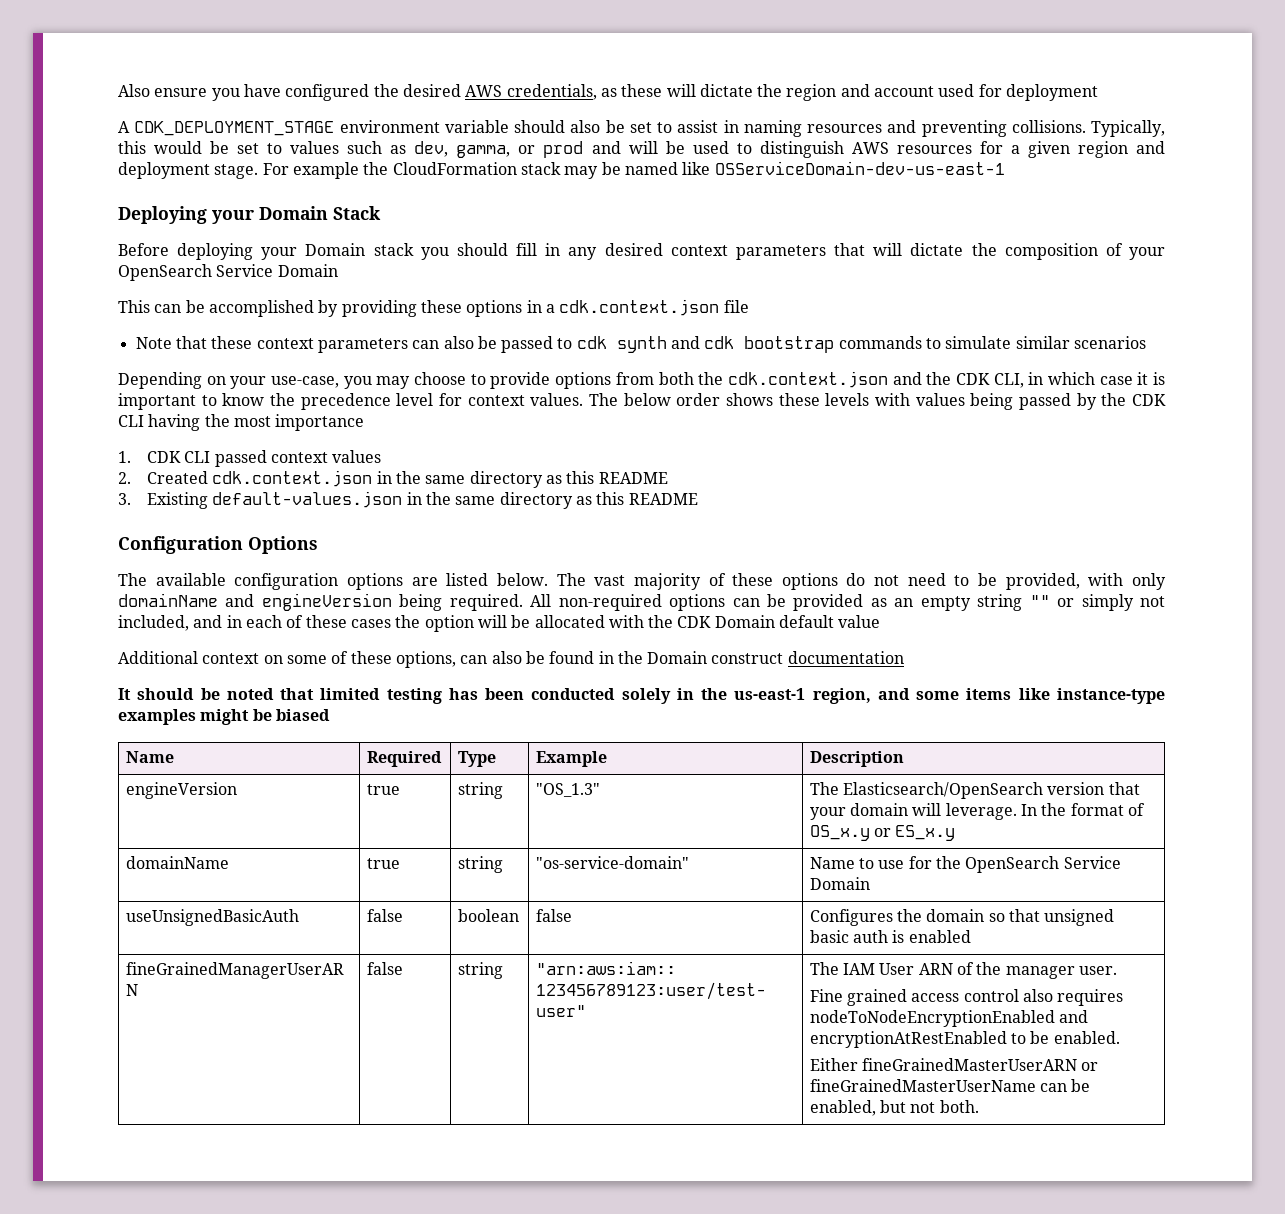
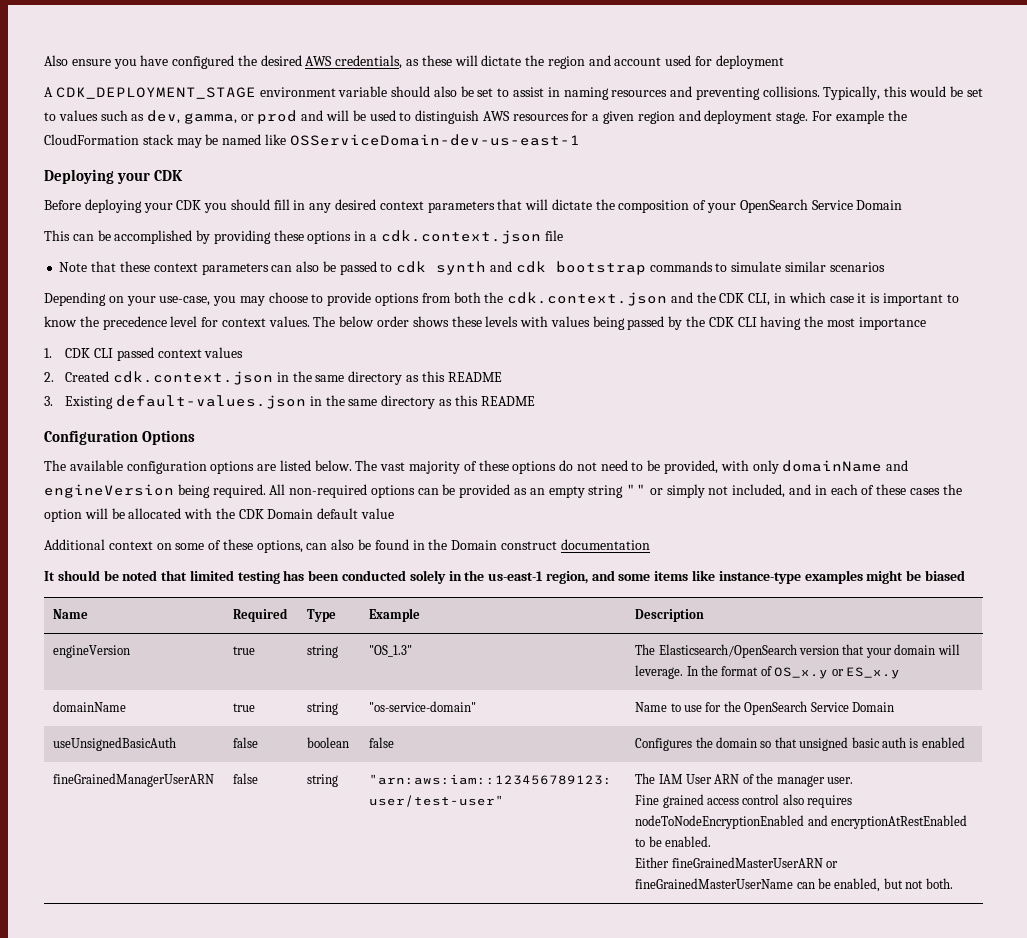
- Deploying your Domain Stack
+ Deploying your CDK
- Before deploying your Domain stack you should fill in any desired context parameters that will dictate the composition of your OpenSearch Service Domain
+ Before deploying your CDK you should fill in any desired context parameters that will dictate the composition of your OpenSearch Service Domain

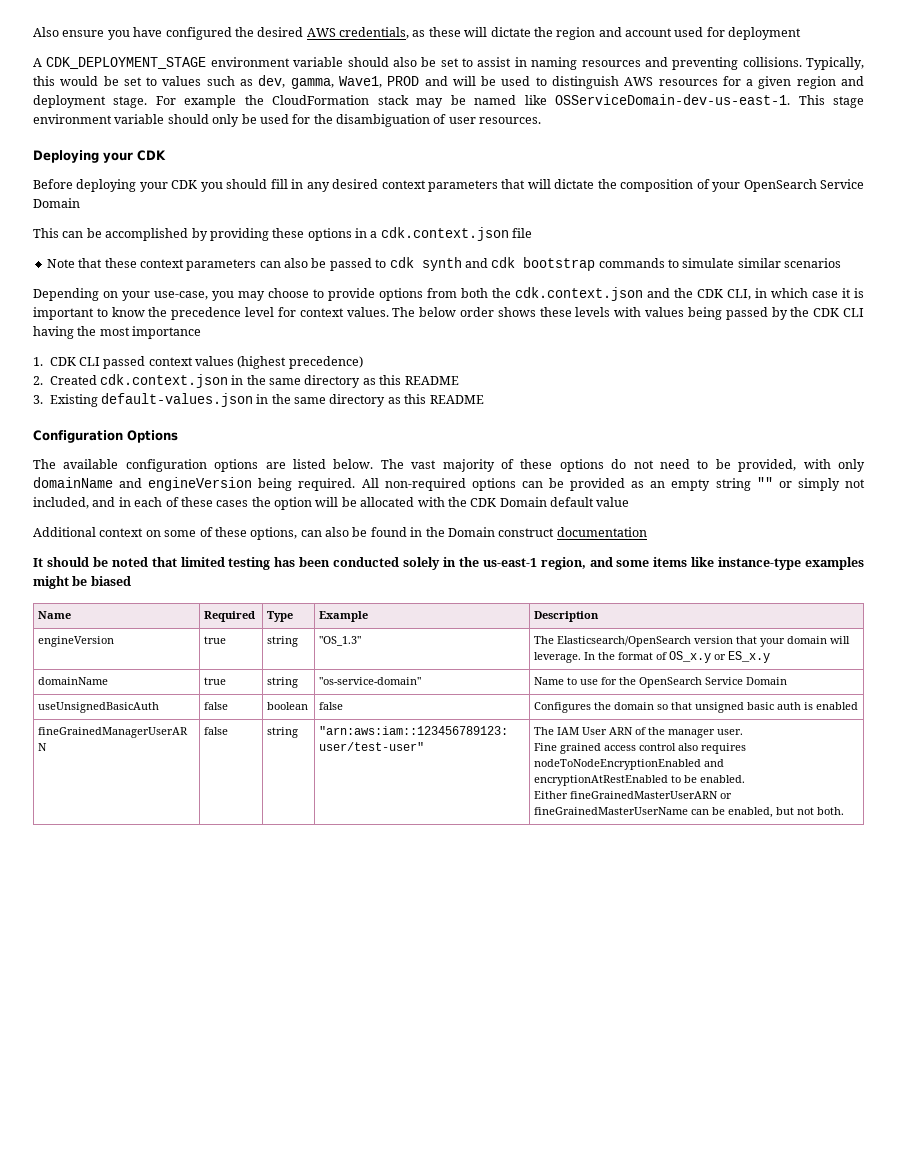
- Typically, this would be set to values such as dev, gamma, or prod and will be used to distinguish AWS resources for a given region and deployment stage.
+ Typically, this would be set to values such as dev, gamma, Wave1, PROD and will be used to distinguish AWS resources for a given region and deployment stage.
- For example the CloudFormation stack may be named like OSServiceDomain-dev-us-east-1
+ For example the CloudFormation stack may be named like OSServiceDomain-dev-us-east-1. This stage environment variable should only be used for the disambiguation of user resources.
- 1. CDK CLI passed context values
+ 1. CDK CLI passed context values (highest precedence)

